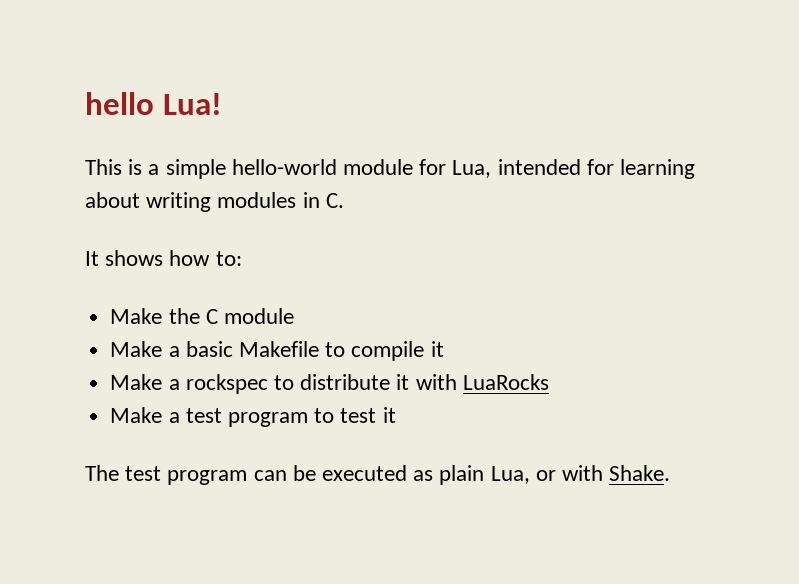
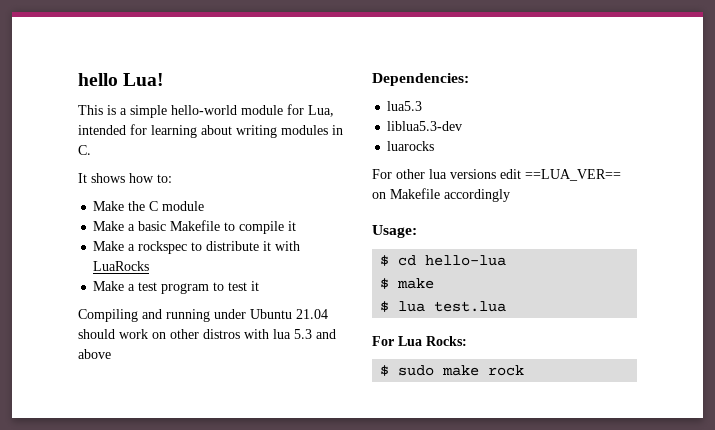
- The test program can be executed as plain Lua, or with Shake.
+ Compiling and running under Ubuntu 21.04 should work on other distros with lua 5.3 and above
+ Dependencies:
+ lua5.3
+ liblua5.3-dev
+ luarocks
+ For other lua versions edit ==LUA_VER== on Makefile accordingly
+ Usage:
+ $ cd hello-lua
+ $ make
+ $ lua test.lua
+ For Lua Rocks:
+ $ sudo make rock

